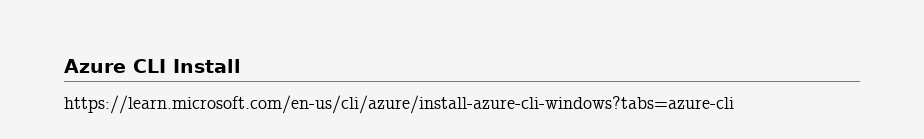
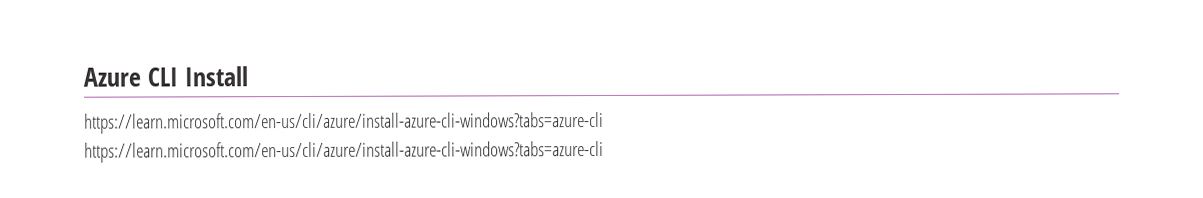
  Azure CLI Install
+ https://learn.microsoft.com/en-us/cli/azure/install-azure-cli-windows?tabs=azure-cli

